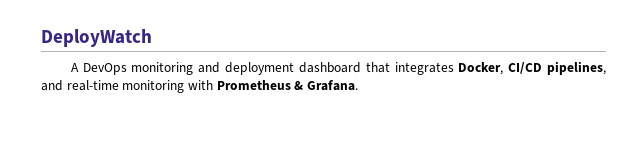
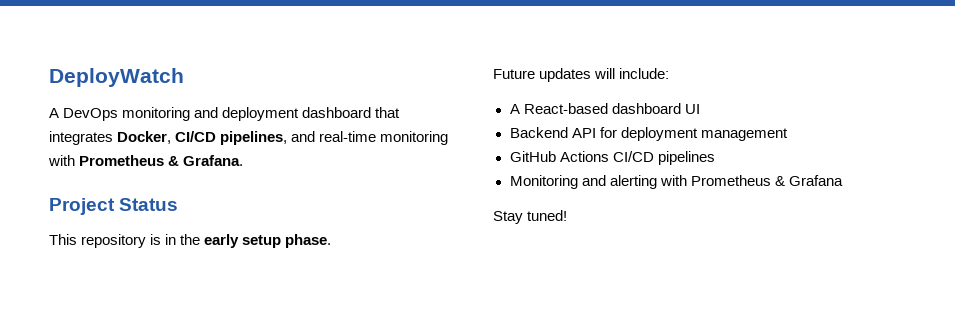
+ Project Status
+ This repository is in the early setup phase.
+ Future updates will include:
+ A React-based dashboard UI
+ Backend API for deployment management
+ GitHub Actions CI/CD pipelines
+ Monitoring and alerting with Prometheus & Grafana
+ Stay tuned!

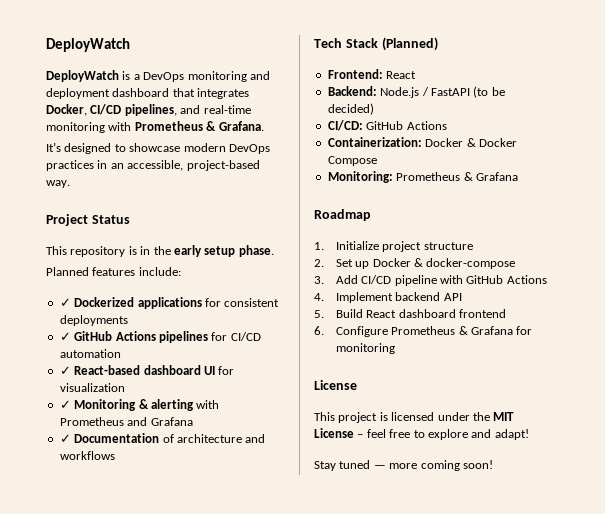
- A DevOps monitoring and deployment dashboard that integrates Docker, CI/CD pipelines, and real-time monitoring with Prometheus & Grafana.
+ DeployWatch is a DevOps monitoring and deployment dashboard that integrates Docker, CI/CD pipelines, and real-time monitoring with Prometheus & Grafana.
+ It’s designed to showcase modern DevOps practices in an accessible, project-based way.
- Future updates will include:
- A React-based dashboard UI
- Backend API for deployment management
- GitHub Actions CI/CD pipelines
- Monitoring and alerting with Prometheus & Grafana
- Stay tuned!
+ Planned features include:
+ ✓ Dockerized applications for consistent deployments
+ ✓ GitHub Actions pipelines for CI/CD automation
+ ✓ React-based dashboard UI for visualization
+ ✓ Monitoring & alerting with Prometheus and Grafana
+ ✓ Documentation of architecture and workflows
+ Tech Stack (Planned)
+ Frontend: React
+ Backend: Node.js / FastAPI (to be decided)
+ CI/CD: GitHub Actions
+ Containerization: Docker & Docker Compose
+ Monitoring: Prometheus & Grafana
+ Roadmap
+ 1. Initialize project structure
+ 2. Set up Docker & docker-compose
+ 3. Add CI/CD pipeline with GitHub Actions
+ 4. Implement backend API
+ 5. Build React dashboard frontend
+ 6. Configure Prometheus & Grafana for monitoring
+ License
+ This project is licensed under the MIT License – feel free to explore and adapt!
+ Stay tuned — more coming soon!

